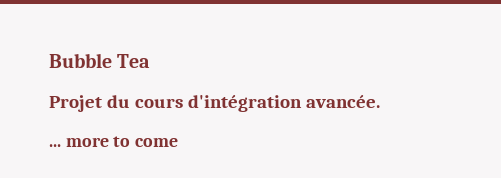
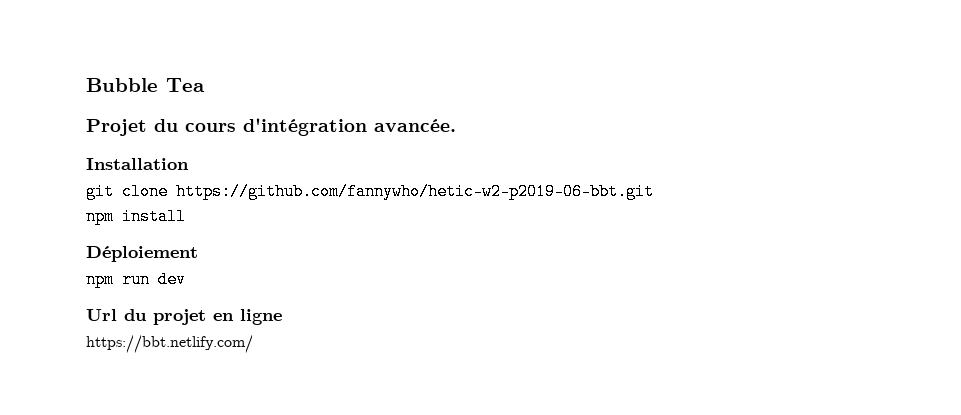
- ... more to come
+ Installation
+ git clone https://github.com/fannywho/hetic-w2-p2019-06-bbt.git
+ npm install
+ Déploiement
+ npm run dev
+ Url du projet en ligne
+ https://bbt.netlify.com/

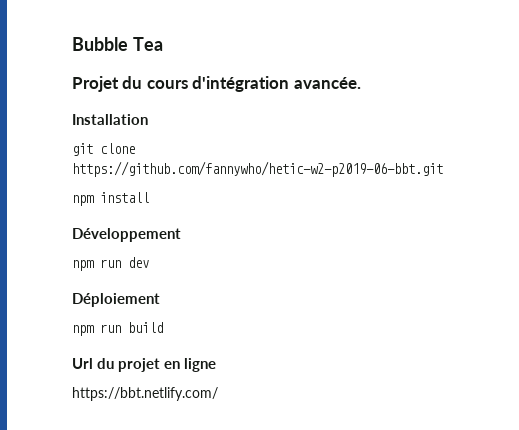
+ Développement
+ npm run dev
- npm run dev
+ npm run build

